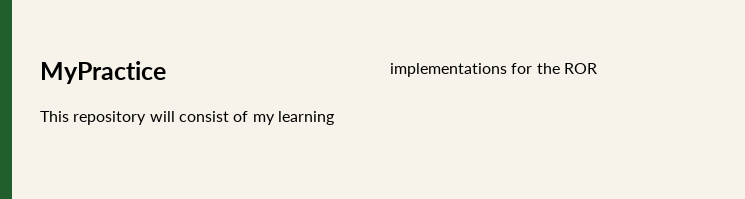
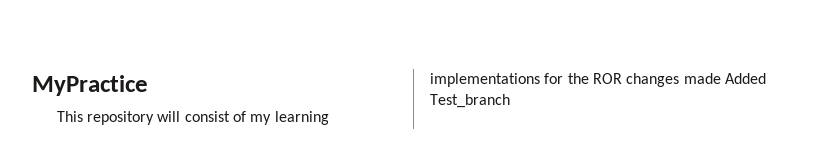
- This repository will consist of my learning implementations for the ROR
+ This repository will consist of my learning implementations for the ROR changes made Added Test_branch

